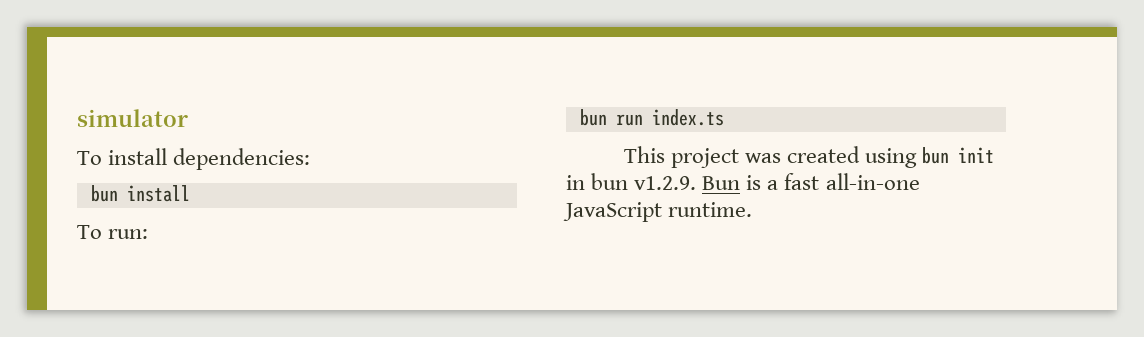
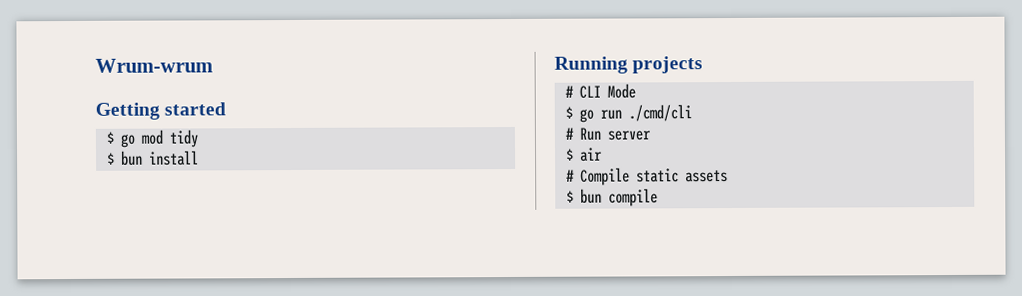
- simulator
- To install dependencies:
- bun install
- To run:
- bun run index.ts
- This project was created using bun init in bun v1.2.9. Bun is a fast all-in-one JavaScript runtime.
+ Wrum-wrum
+ Getting started
+ $ go mod tidy
+ $ bun install
+ Running projects
+ # CLI Mode
+ $ go run ./cmd/cli
+ # Run server
+ $ air
+ # Compile static assets
+ $ bun compile

